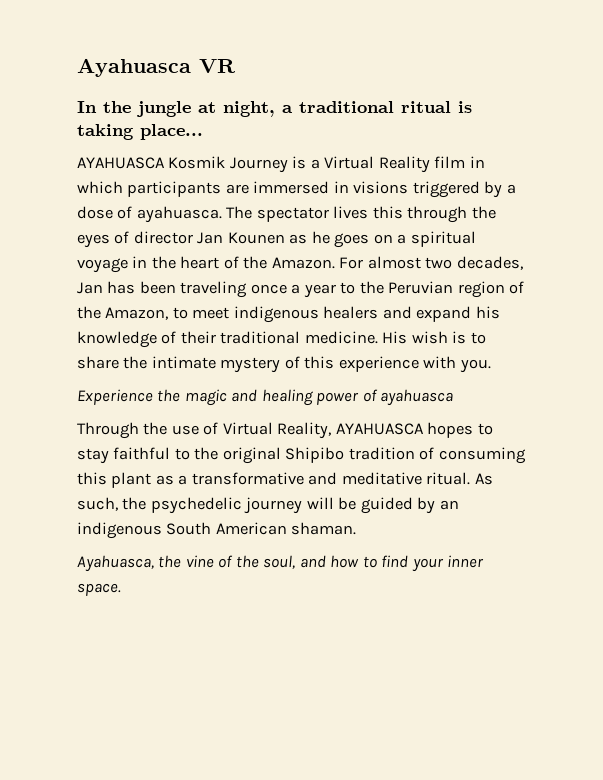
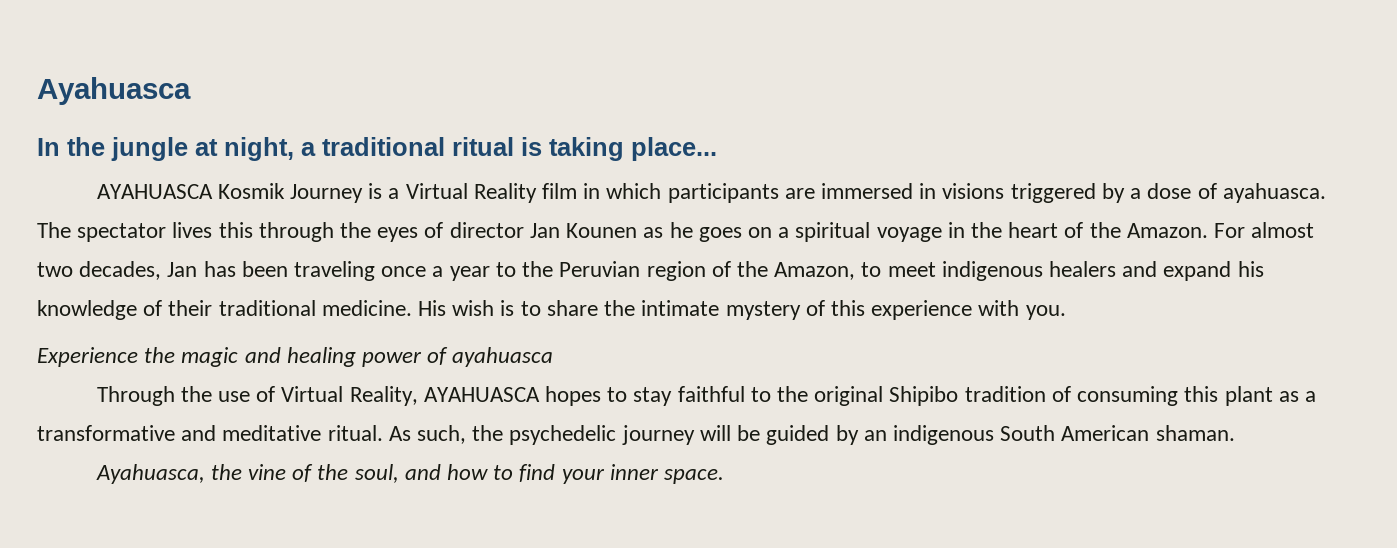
- Ayahuasca VR
+ Ayahuasca

